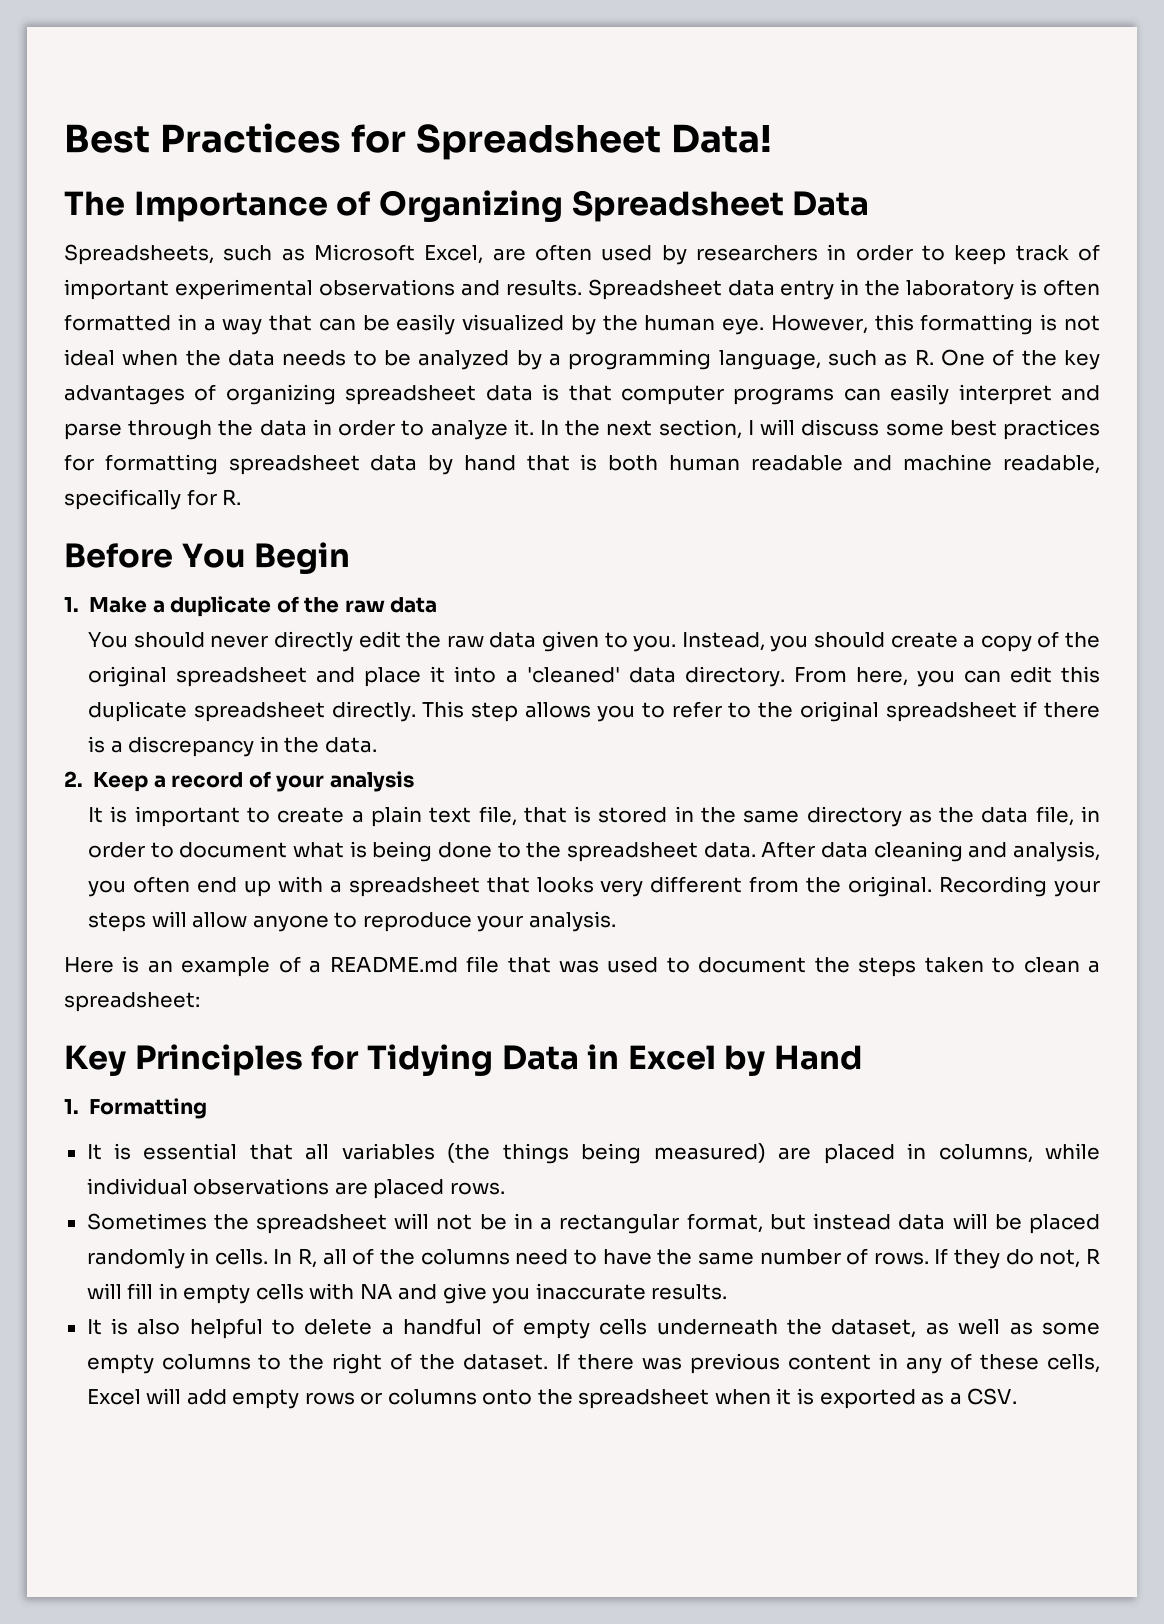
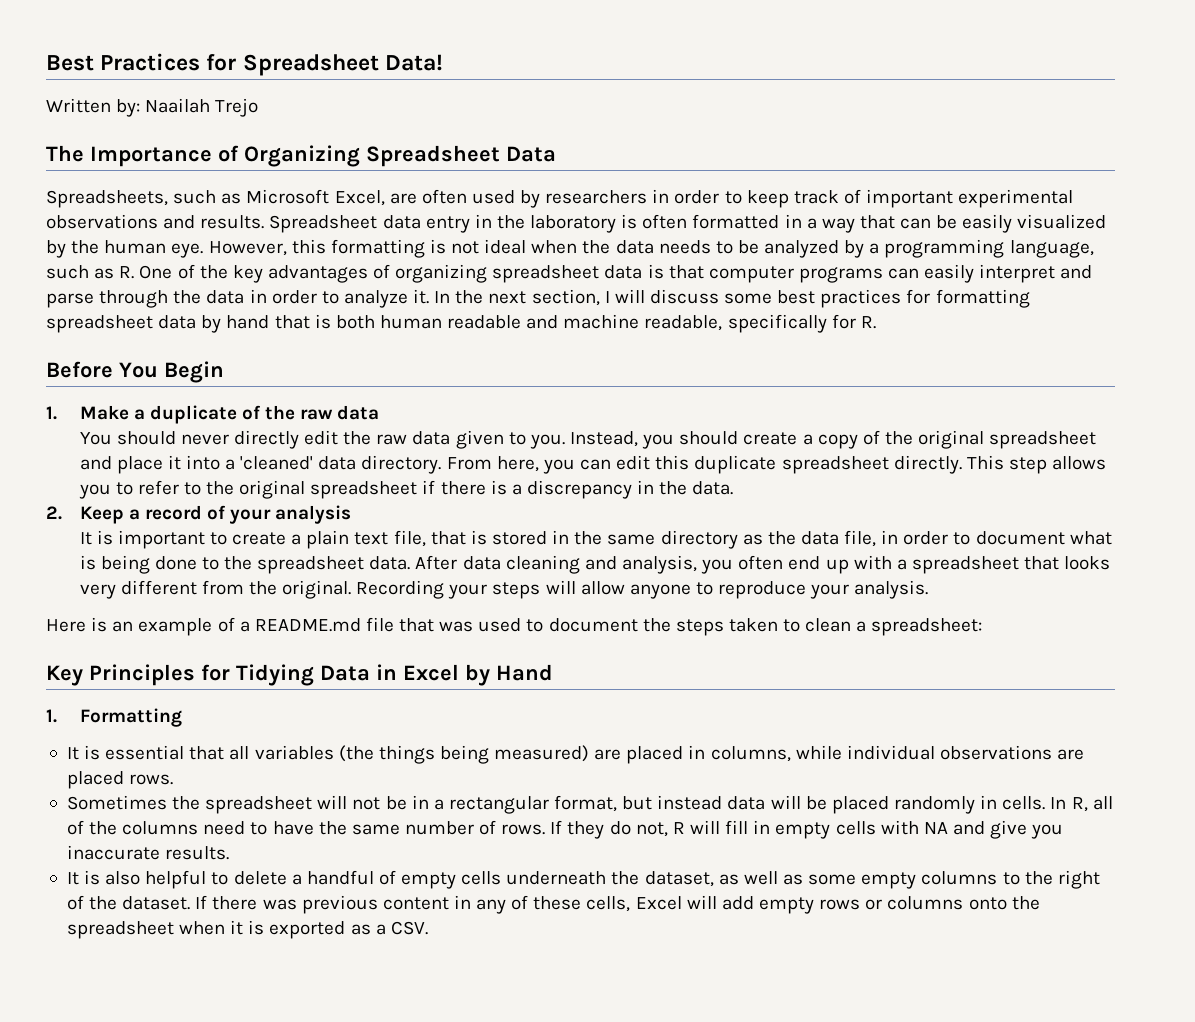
+ Written by: Naailah Trejo

